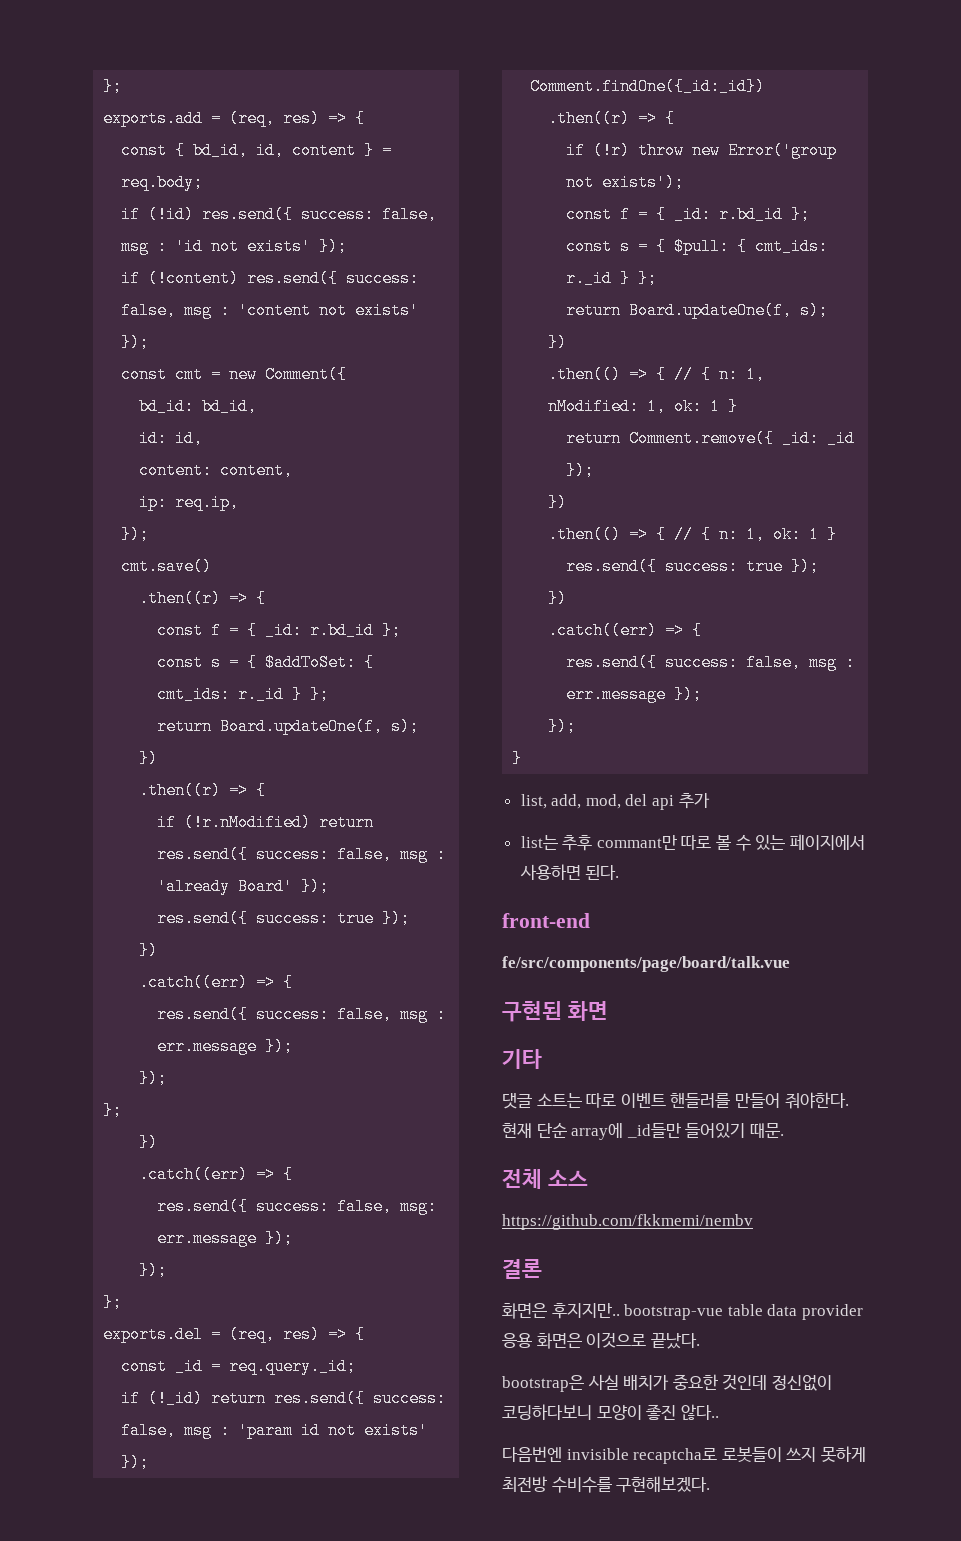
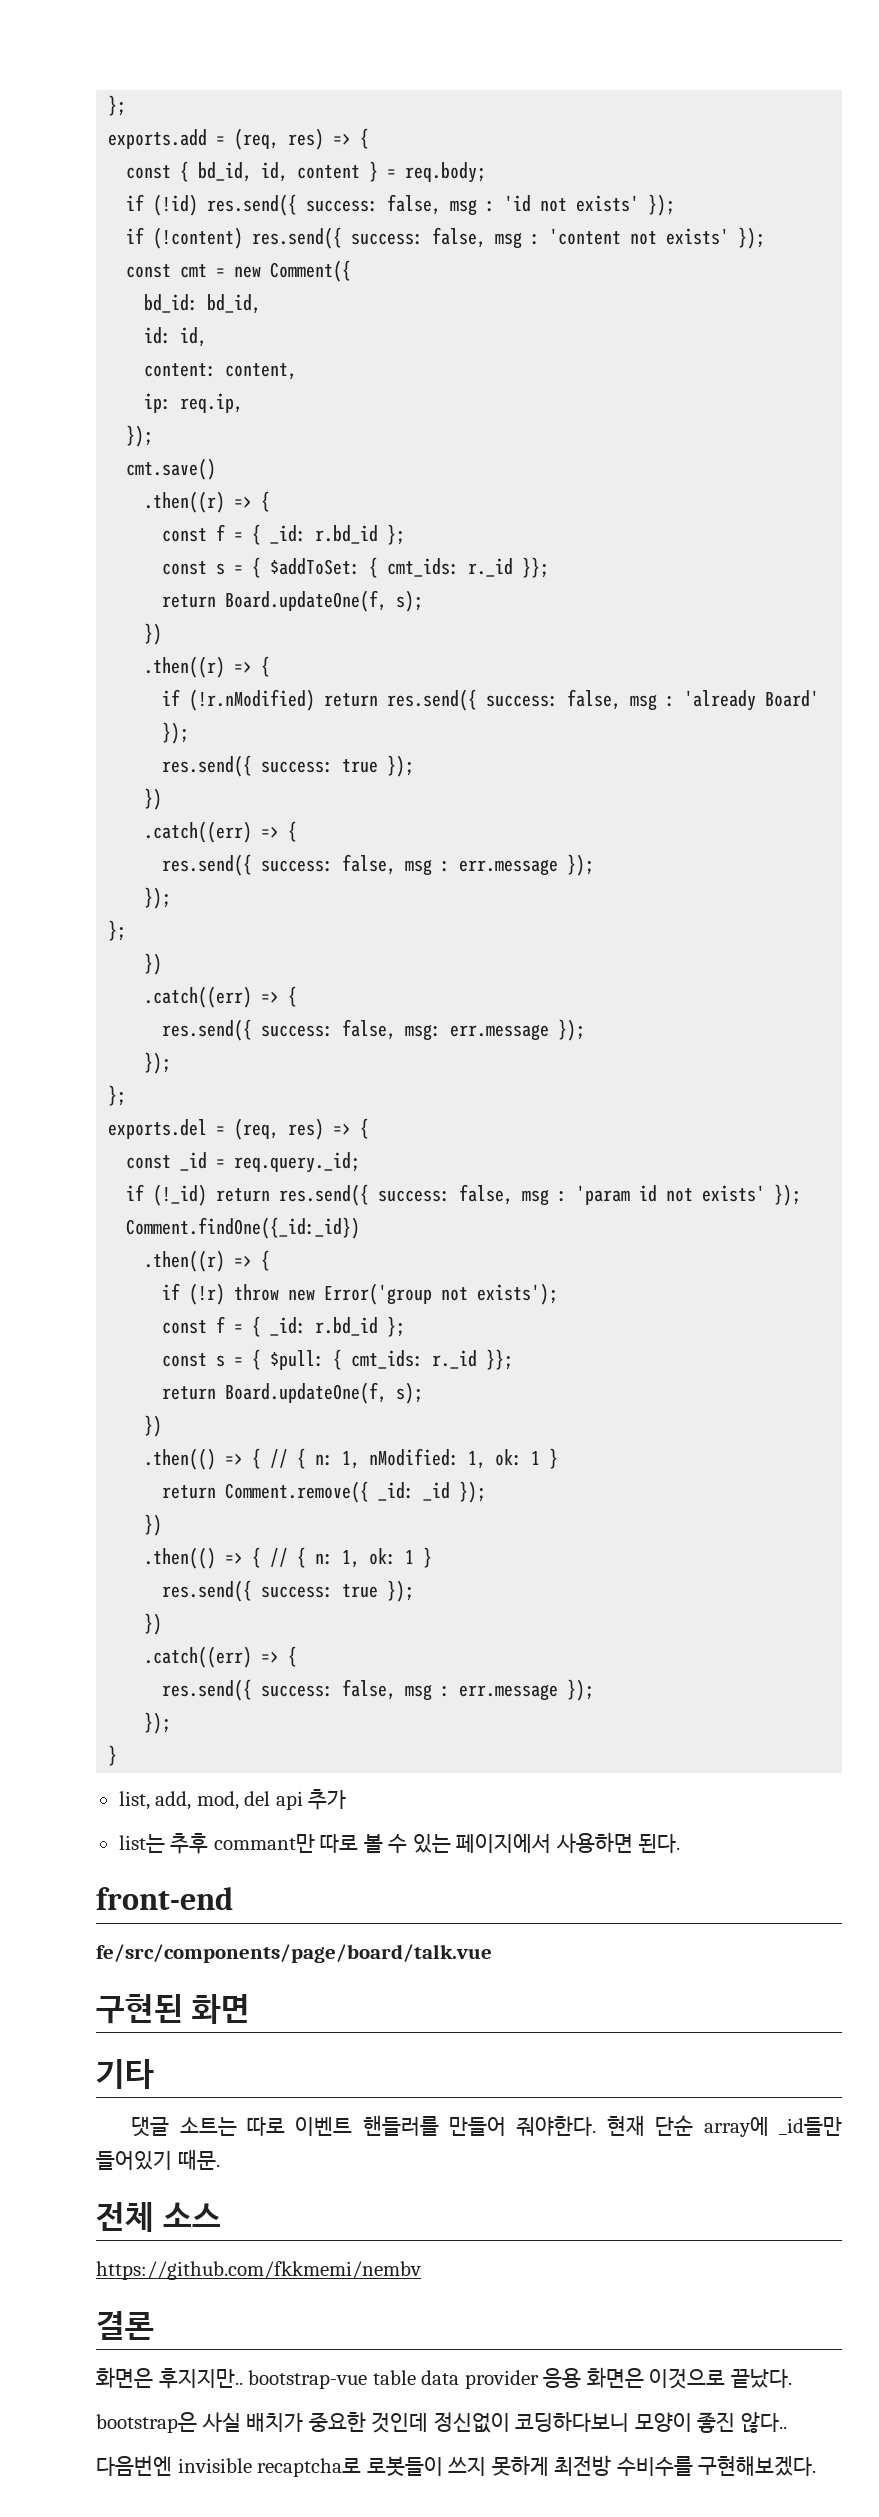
- const s = { $addToSet: { cmt_ids: r._id } };
+ const s = { $addToSet: { cmt_ids: r._id }};
- const s = { $pull: { cmt_ids: r._id } };
+ const s = { $pull: { cmt_ids: r._id }};

